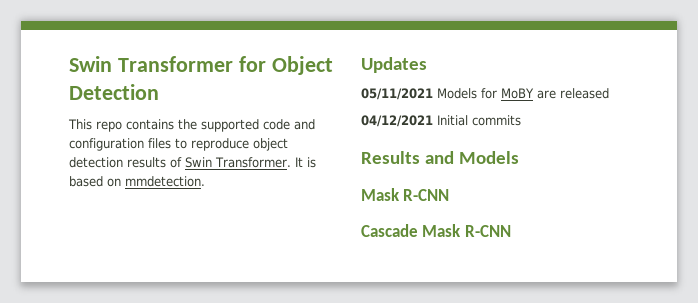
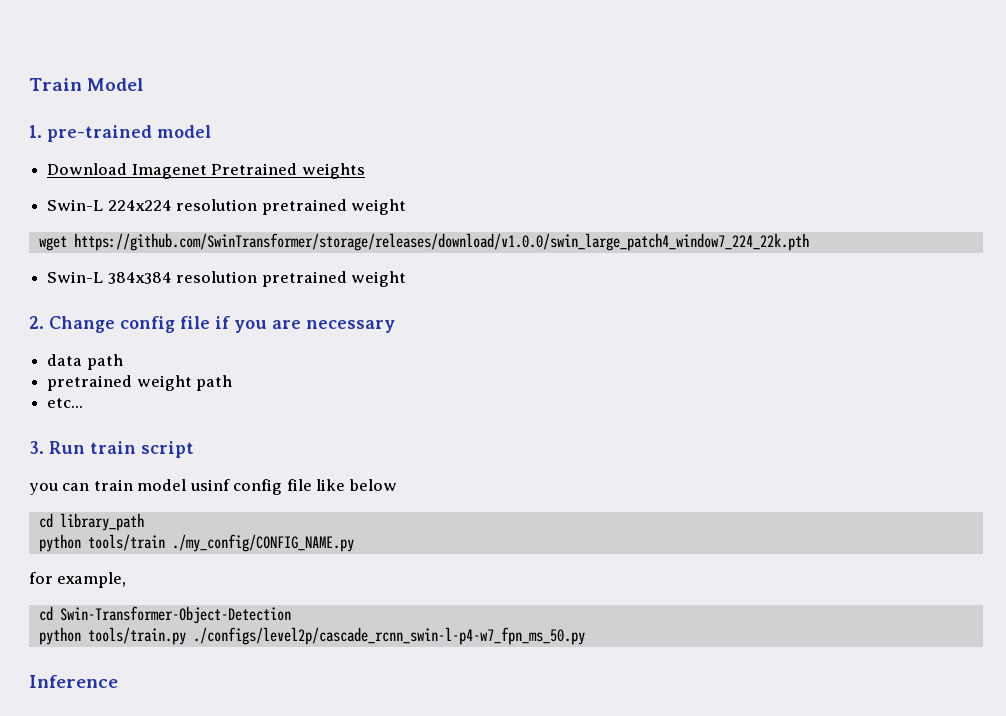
- Swin Transformer for Object Detection
- This repo contains the supported code and configuration files to reproduce object detection results of Swin Transformer. It is based on mmdetection.
- Updates
- 05/11/2021 Models for MoBY are released
- 04/12/2021 Initial commits
- Results and Models
- Mask R-CNN
- Cascade Mask R-CNN
+ Train Model
+ 1. pre-trained model
+ Download Imagenet Pretrained weights
+ Swin-L 224x224 resolution pretrained weight
+ wget https://github.com/SwinTransformer/storage/releases/download/v1.0.0/swin_large_patch4_window7_224_22k.pth
+ Swin-L 384x384 resolution pretrained weight
+ 2. Change config file if you are necessary
+ data path
+ pretrained weight path
+ etc...
+ 3. Run train script
+ you can train model usinf config file like below
+ cd library_path
+ python tools/train ./my_config/CONFIG_NAME.py
+ for example,
+ cd Swin-Transformer-Object-Detection
+ python tools/train.py ./configs/level2p/cascade_rcnn_swin-l-p4-w7_fpn_ms_50.py
+ Inference

